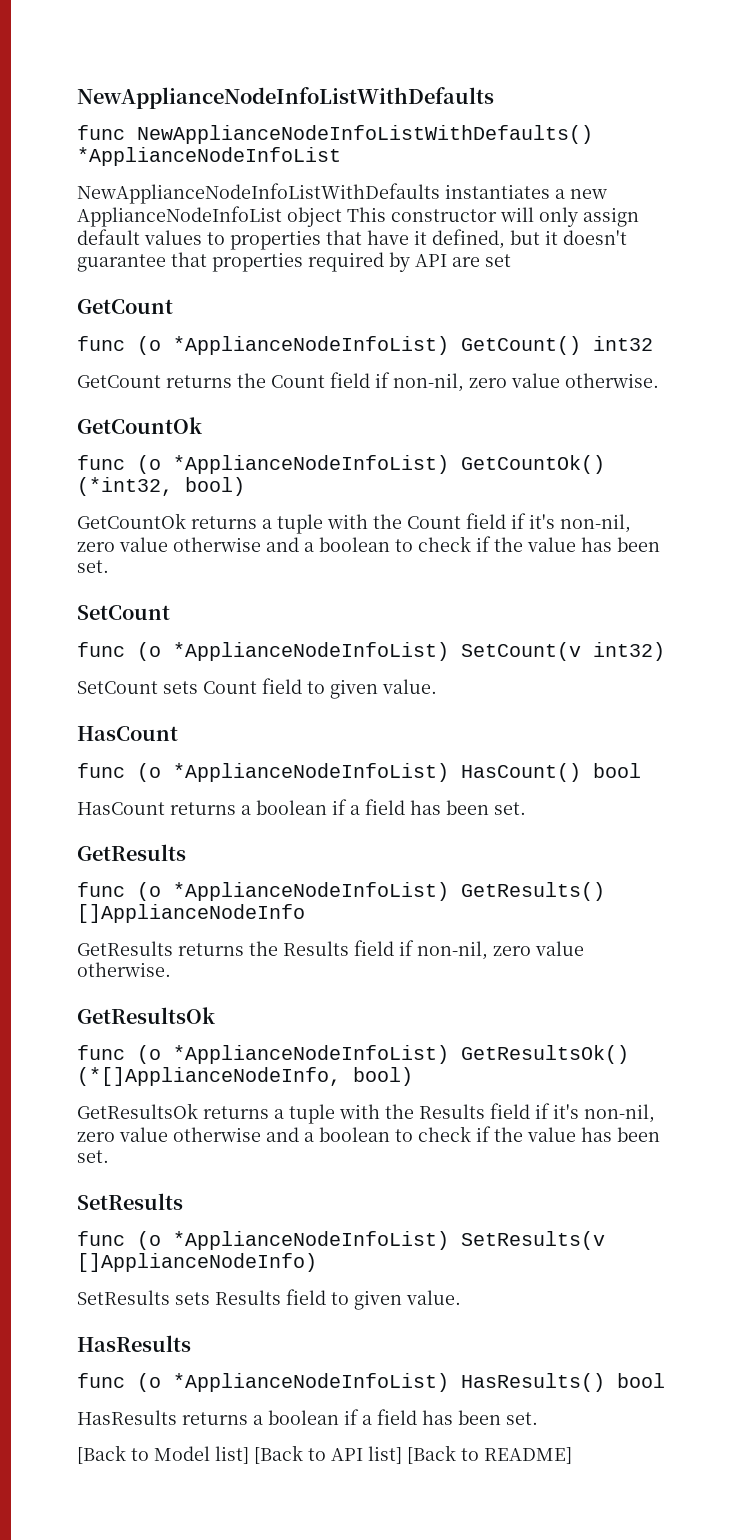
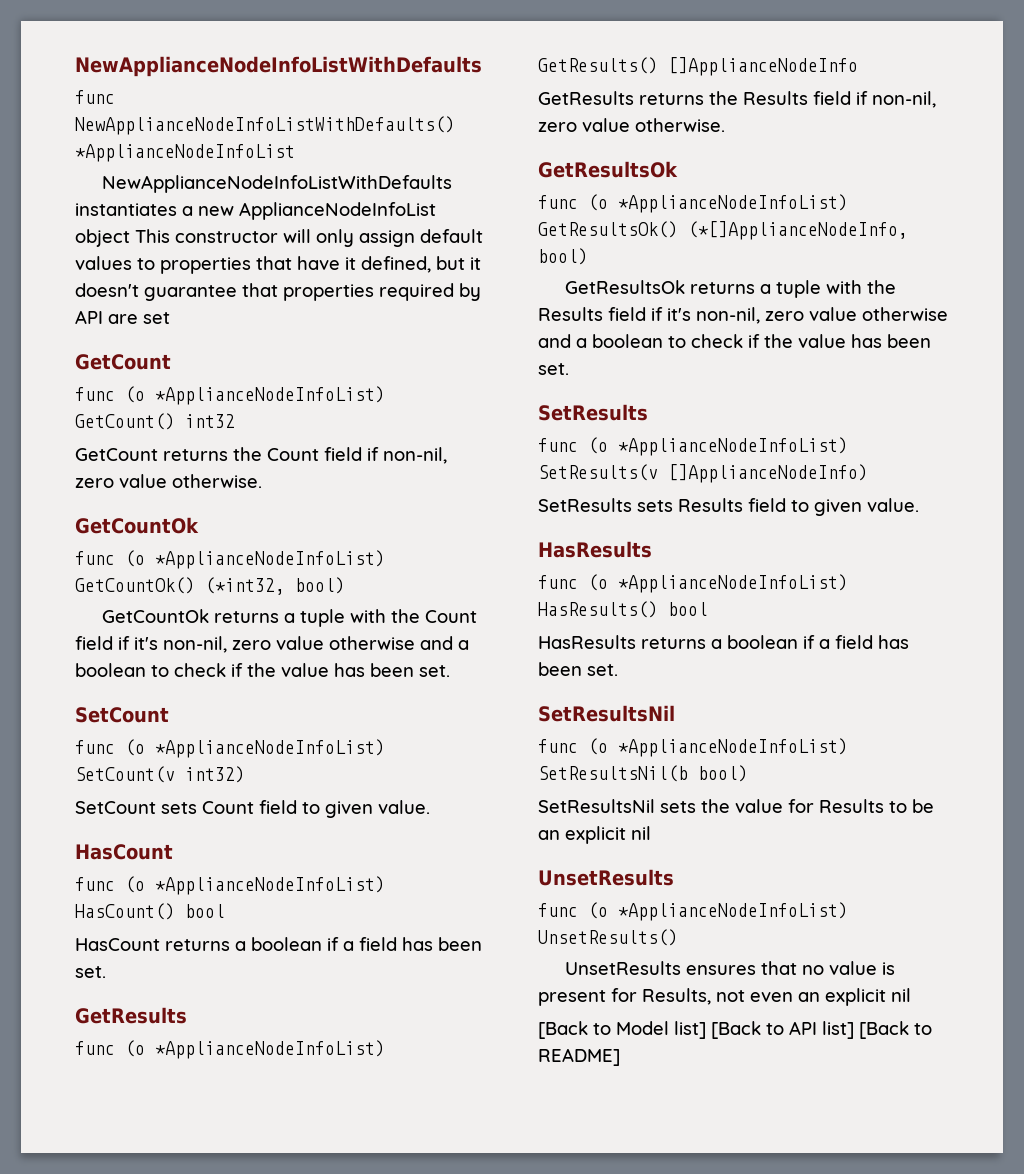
  HasResults returns a boolean if a field has been set.
+ SetResultsNil
+ func (o *ApplianceNodeInfoList) SetResultsNil(b bool)
+ SetResultsNil sets the value for Results to be an explicit nil
+ UnsetResults
+ func (o *ApplianceNodeInfoList) UnsetResults()
+ UnsetResults ensures that no value is present for Results, not even an explicit nil

